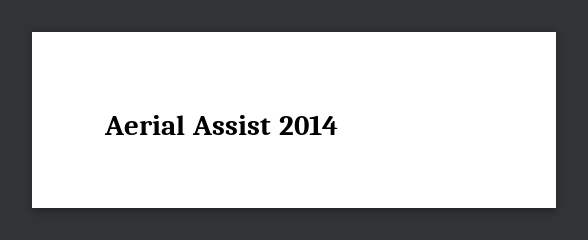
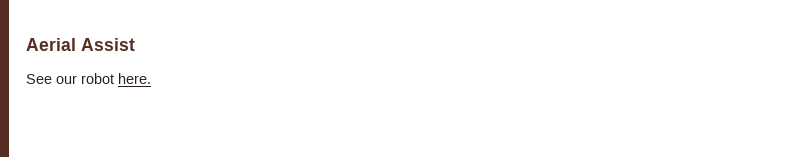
- Aerial Assist 2014
+ Aerial Assist
+ See our robot here.

